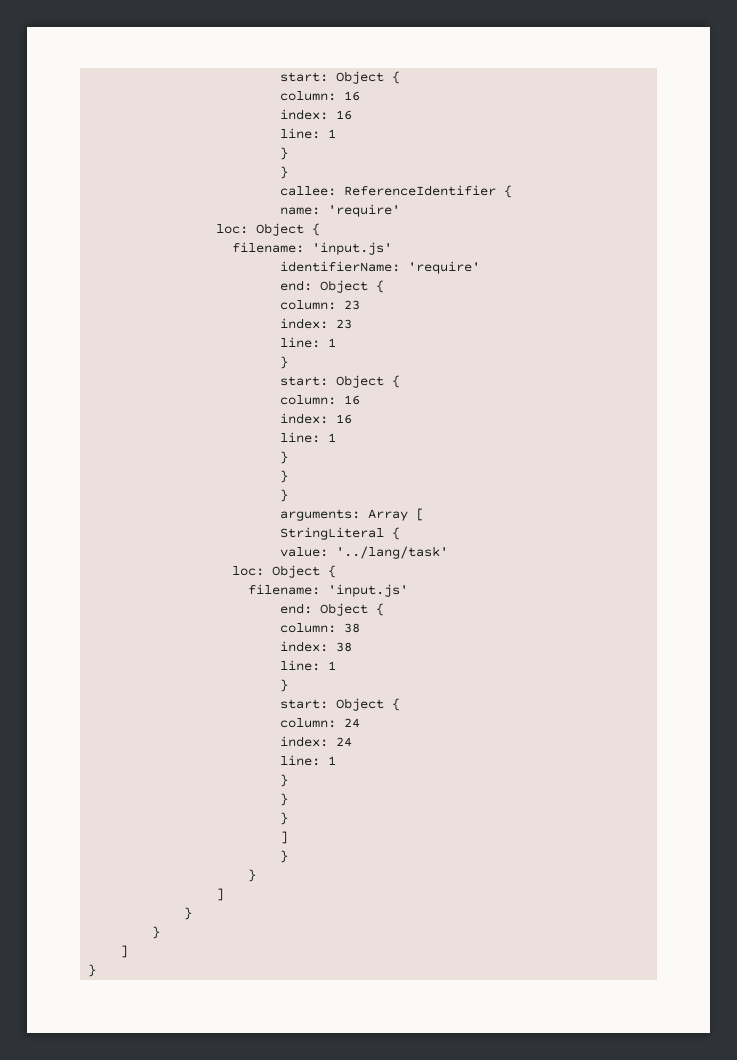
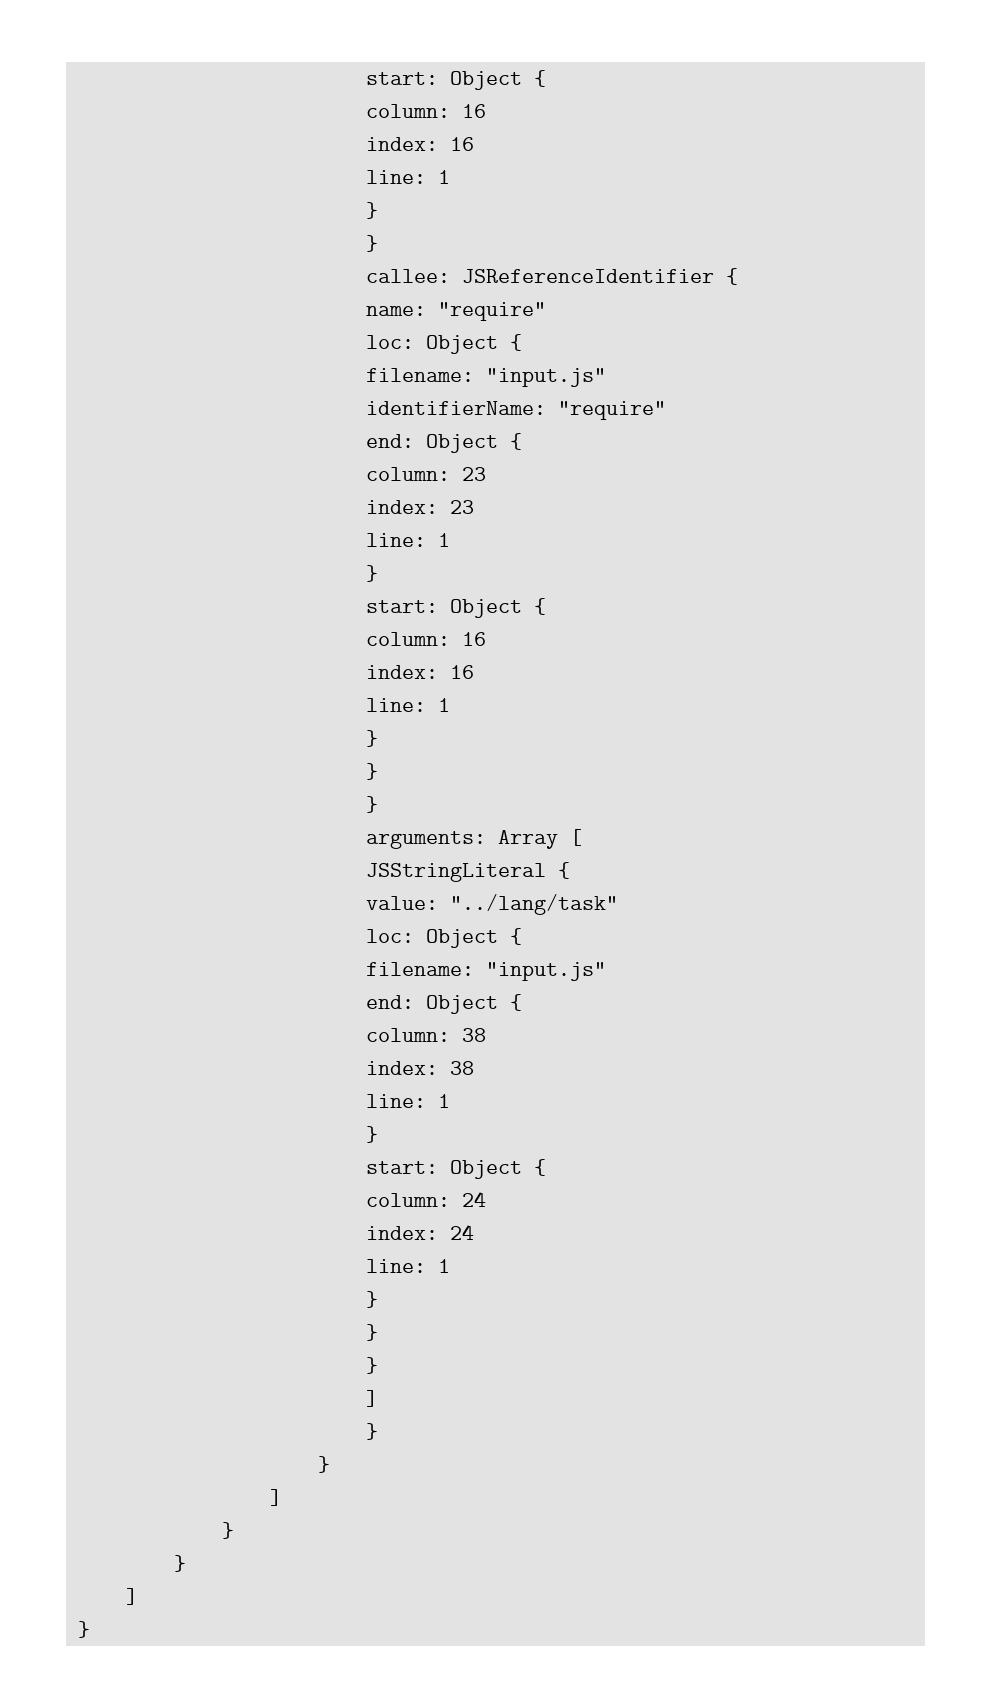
- callee: ReferenceIdentifier {
+ callee: JSReferenceIdentifier {
- name: 'require'
+ name: "require"
  loc: Object {
- filename: 'input.js'
+ filename: "input.js"
- identifierName: 'require'
+ identifierName: "require"
- StringLiteral {
+ JSStringLiteral {
- value: '../lang/task'
+ value: "../lang/task"
  loc: Object {
- filename: 'input.js'
+ filename: "input.js"

